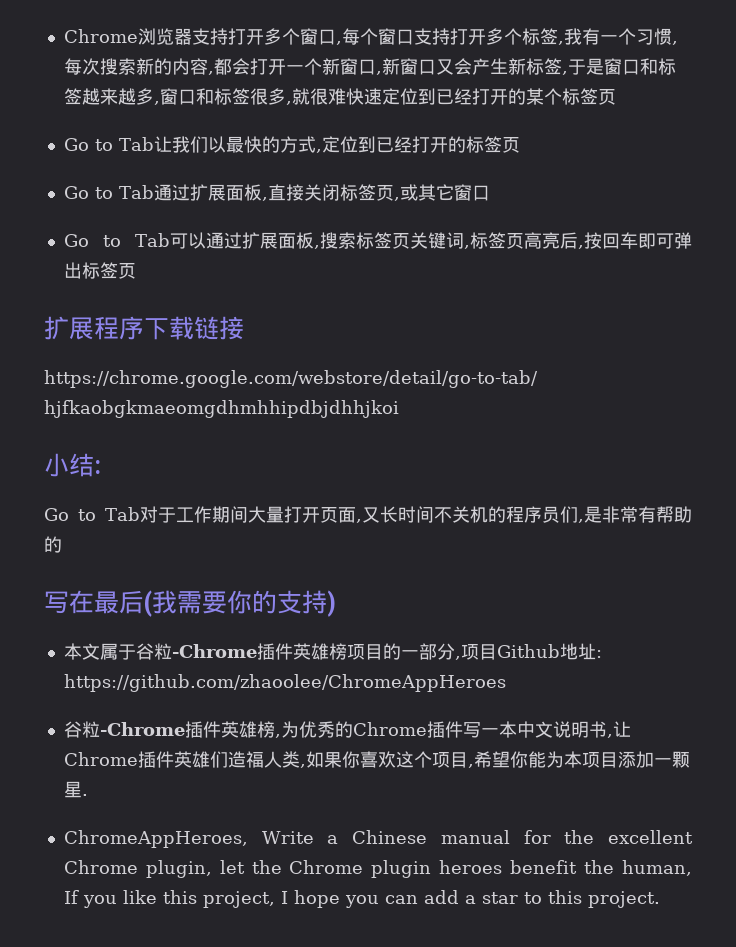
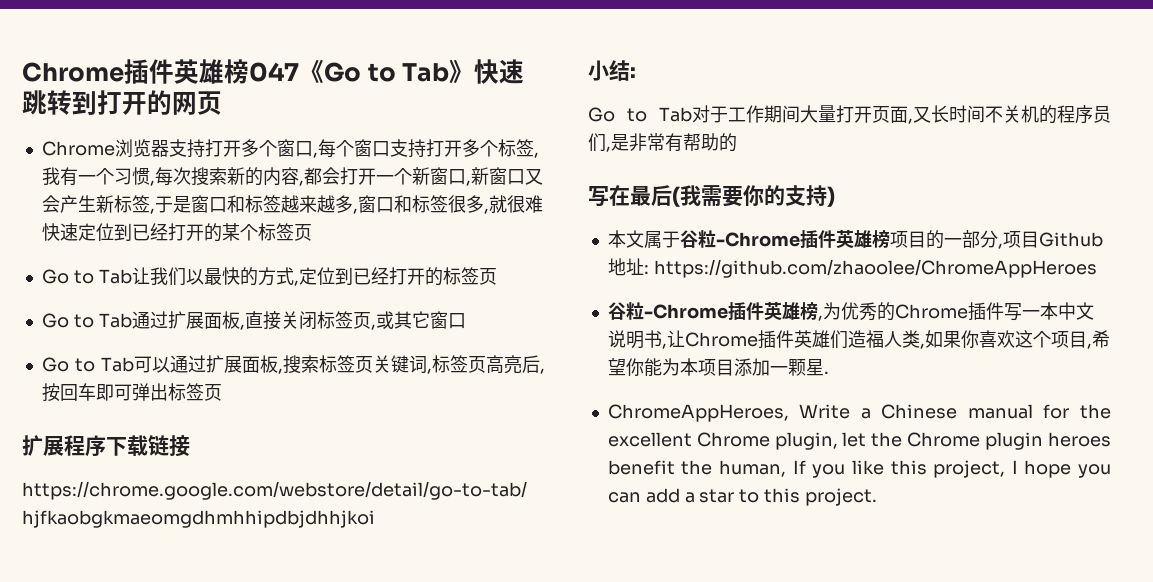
+ Chrome插件英雄榜047《Go to Tab》快速跳转到打开的网页

